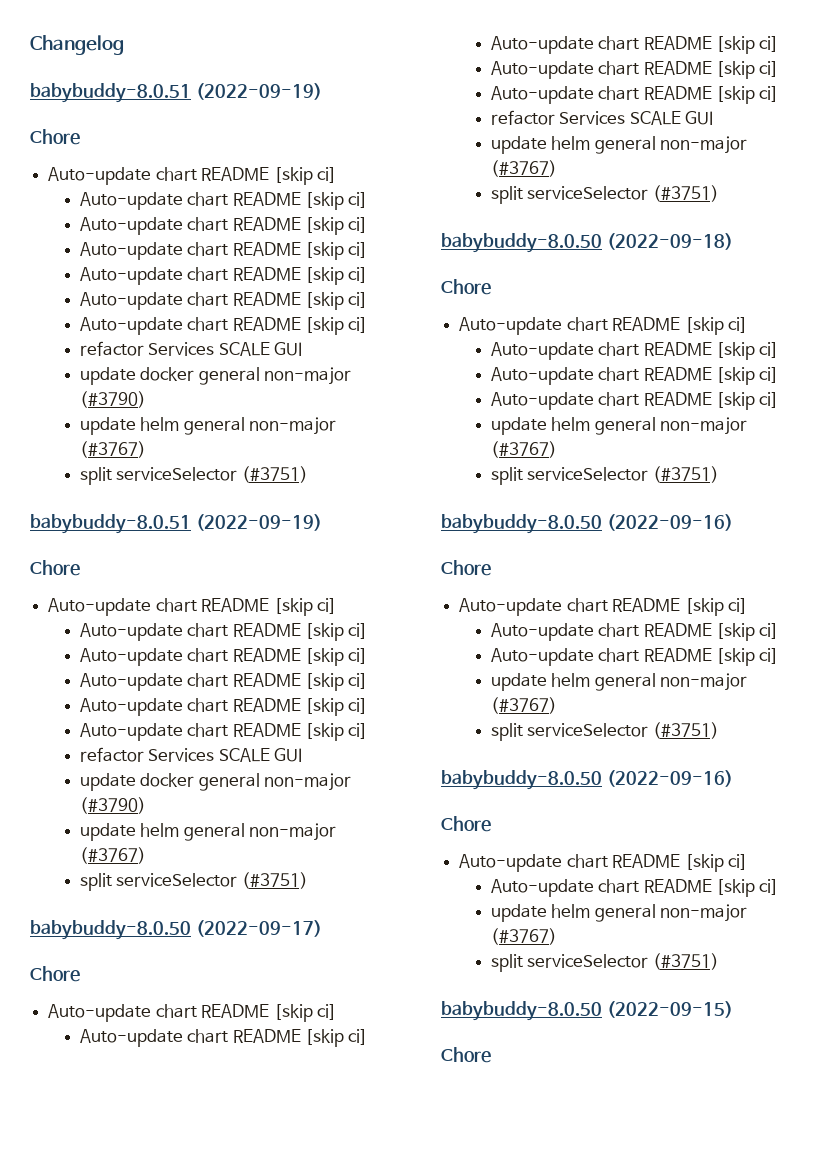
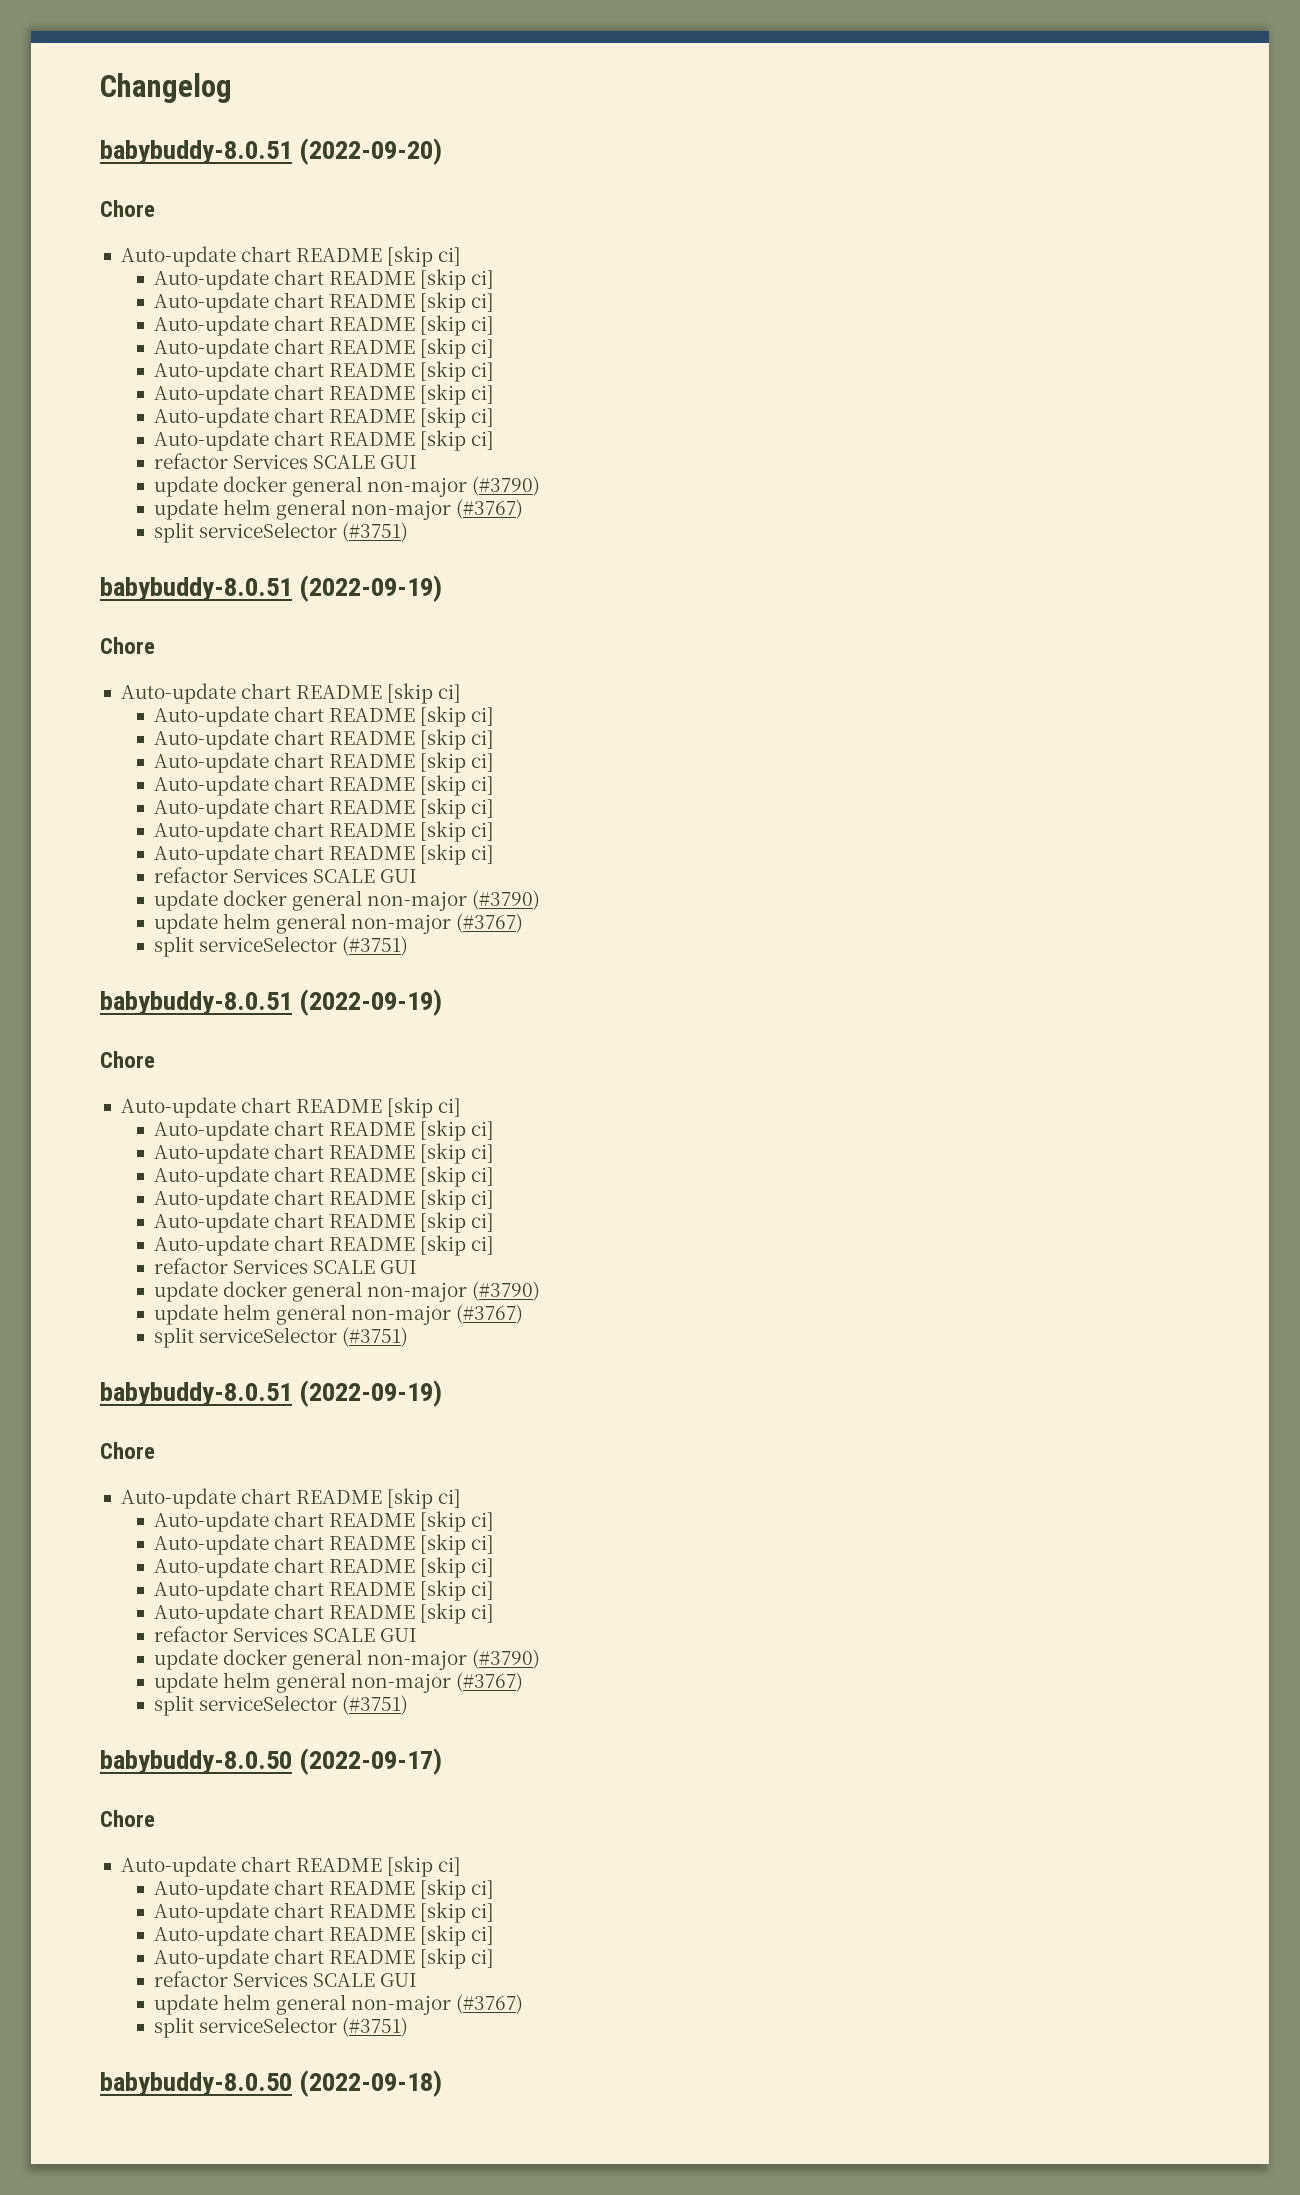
+ babybuddy-8.0.51 (2022-09-20)
+ Chore
+ Auto-update chart README [skip ci]
+ Auto-update chart README [skip ci]
+ Auto-update chart README [skip ci]
+ Auto-update chart README [skip ci]
+ Auto-update chart README [skip ci]
+ Auto-update chart README [skip ci]
+ Auto-update chart README [skip ci]
+ Auto-update chart README [skip ci]
+ Auto-update chart README [skip ci]
+ refactor Services SCALE GUI
+ update docker general non-major (#3790)
+ update helm general non-major (#3767)
+ split serviceSelector (#3751)
+ babybuddy-8.0.51 (2022-09-19)
+ Chore
+ Auto-update chart README [skip ci]
+ Auto-update chart README [skip ci]
+ Auto-update chart README [skip ci]
+ Auto-update chart README [skip ci]
+ Auto-update chart README [skip ci]
+ Auto-update chart README [skip ci]
+ Auto-update chart README [skip ci]
+ Auto-update chart README [skip ci]
+ refactor Services SCALE GUI
+ update docker general non-major (#3790)
+ update helm general non-major (#3767)
+ split serviceSelector (#3751)
  babybuddy-8.0.50 (2022-09-18)
- Chore
- Auto-update chart README [skip ci]
- Auto-update chart README [skip ci]
- Auto-update chart README [skip ci]
- Auto-update chart README [skip ci]
- update helm general non-major (#3767)
- split serviceSelector (#3751)
- babybuddy-8.0.50 (2022-09-16)
- Chore
- Auto-update chart README [skip ci]
- Auto-update chart README [skip ci]
- Auto-update chart README [skip ci]
- update helm general non-major (#3767)
- split serviceSelector (#3751)
- babybuddy-8.0.50 (2022-09-16)
- Chore
- Auto-update chart README [skip ci]
- Auto-update chart README [skip ci]
- update helm general non-major (#3767)
- split serviceSelector (#3751)
- babybuddy-8.0.50 (2022-09-15)
- Chore

